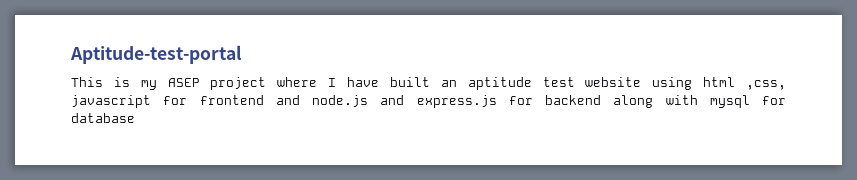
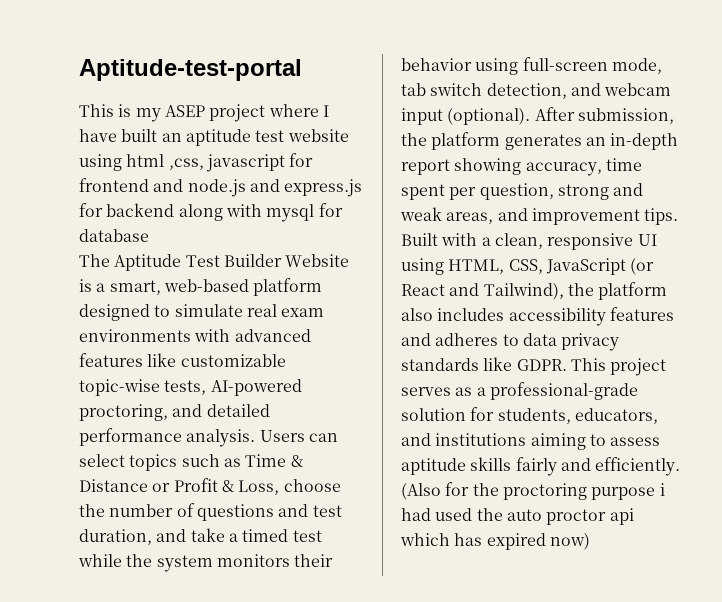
+ The Aptitude Test Builder Website is a smart, web-based platform designed to simulate real exam environments with advanced features like customizable topic-wise tests, AI-powered proctoring, and detailed performance analysis. Users can select topics such as Time & Distance or Profit & Loss, choose the number of questions and test duration, and take a timed test while the system monitors their behavior using full-screen mode, tab switch detection, and webcam input (optional). After submission, the platform generates an in-depth report showing accuracy, time spent per question, strong and weak areas, and improvement tips. Built with a clean, responsive UI using HTML, CSS, JavaScript (or React and Tailwind), the platform also includes accessibility features and adheres to data privacy standards like GDPR. This project serves as a professional-grade solution for students, educators, and institutions aiming to assess aptitude skills fairly and efficiently. (Also for the proctoring purpose i had used the auto proctor api which has expired now)

